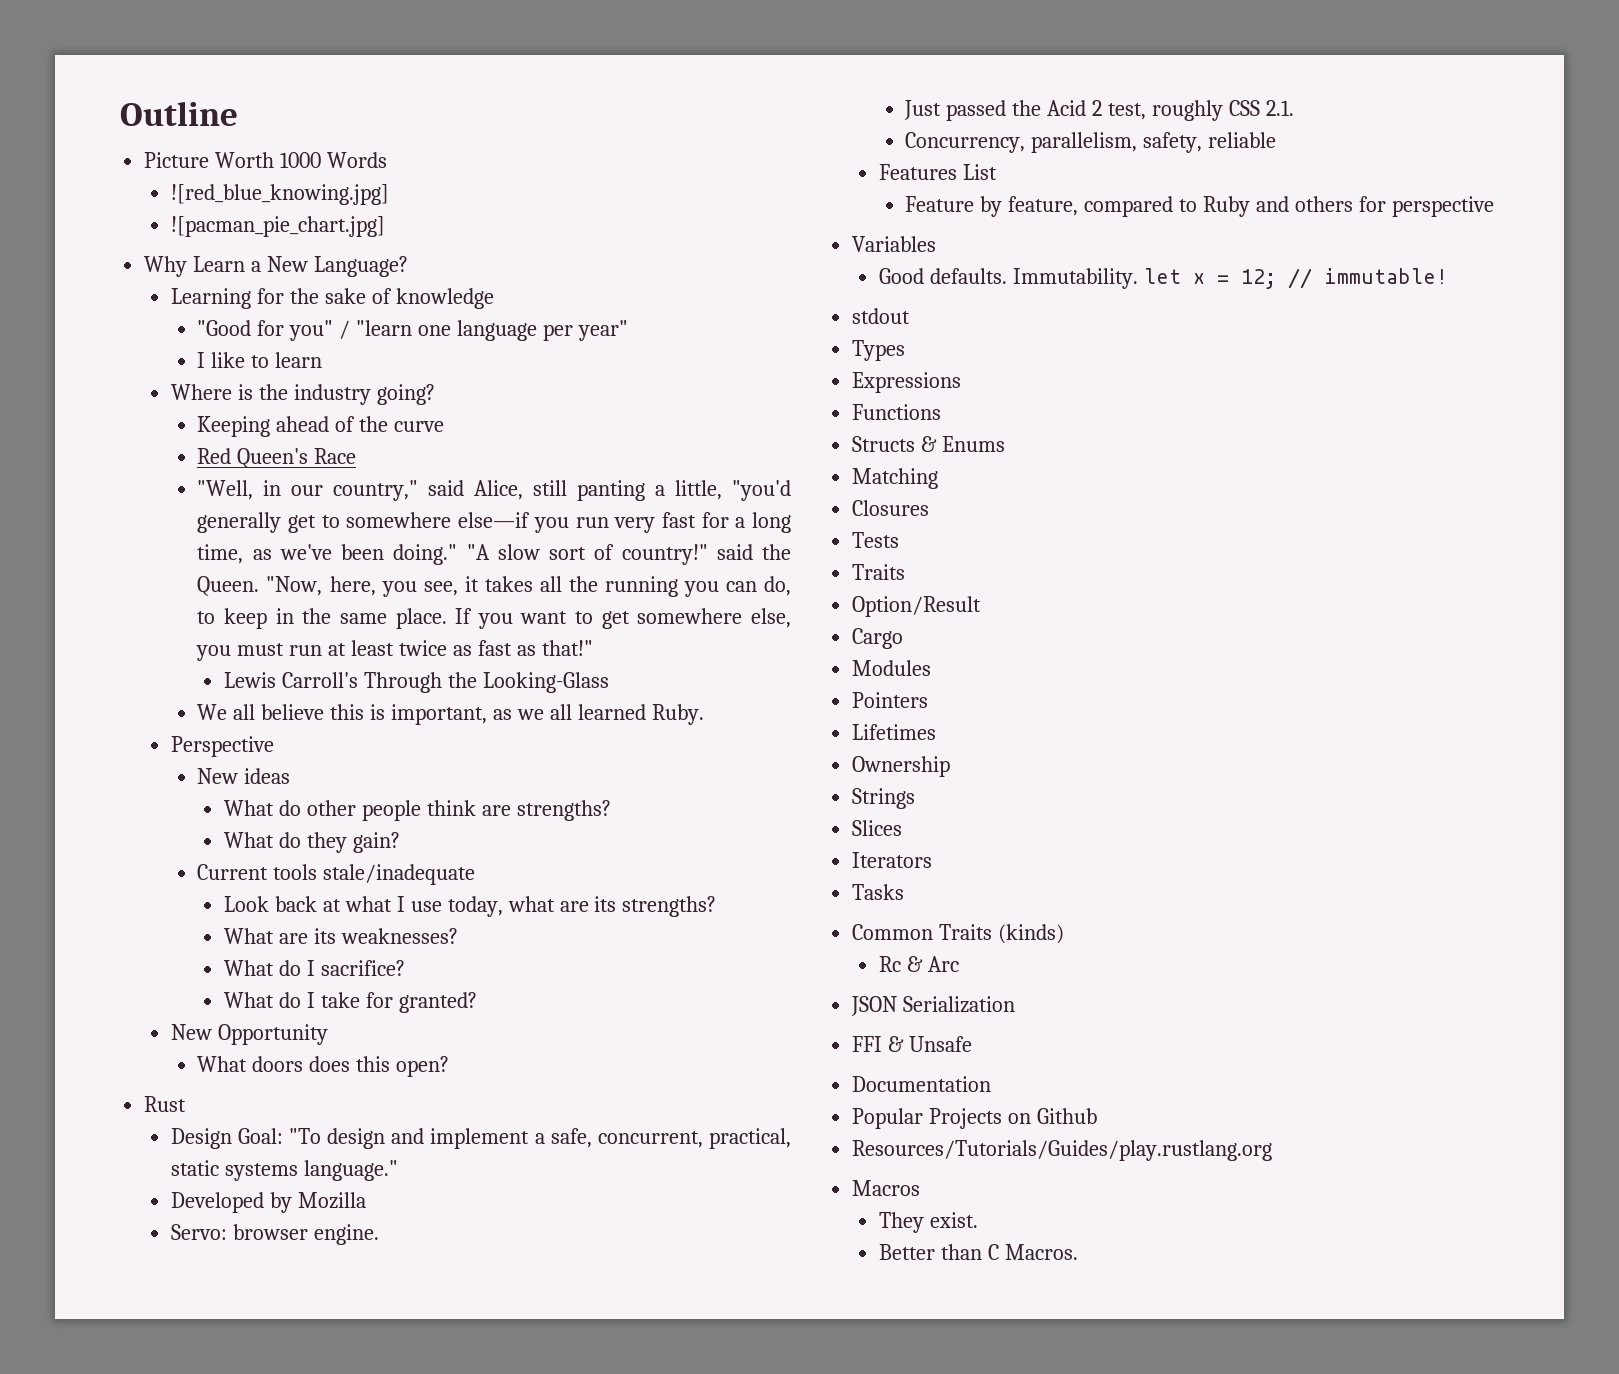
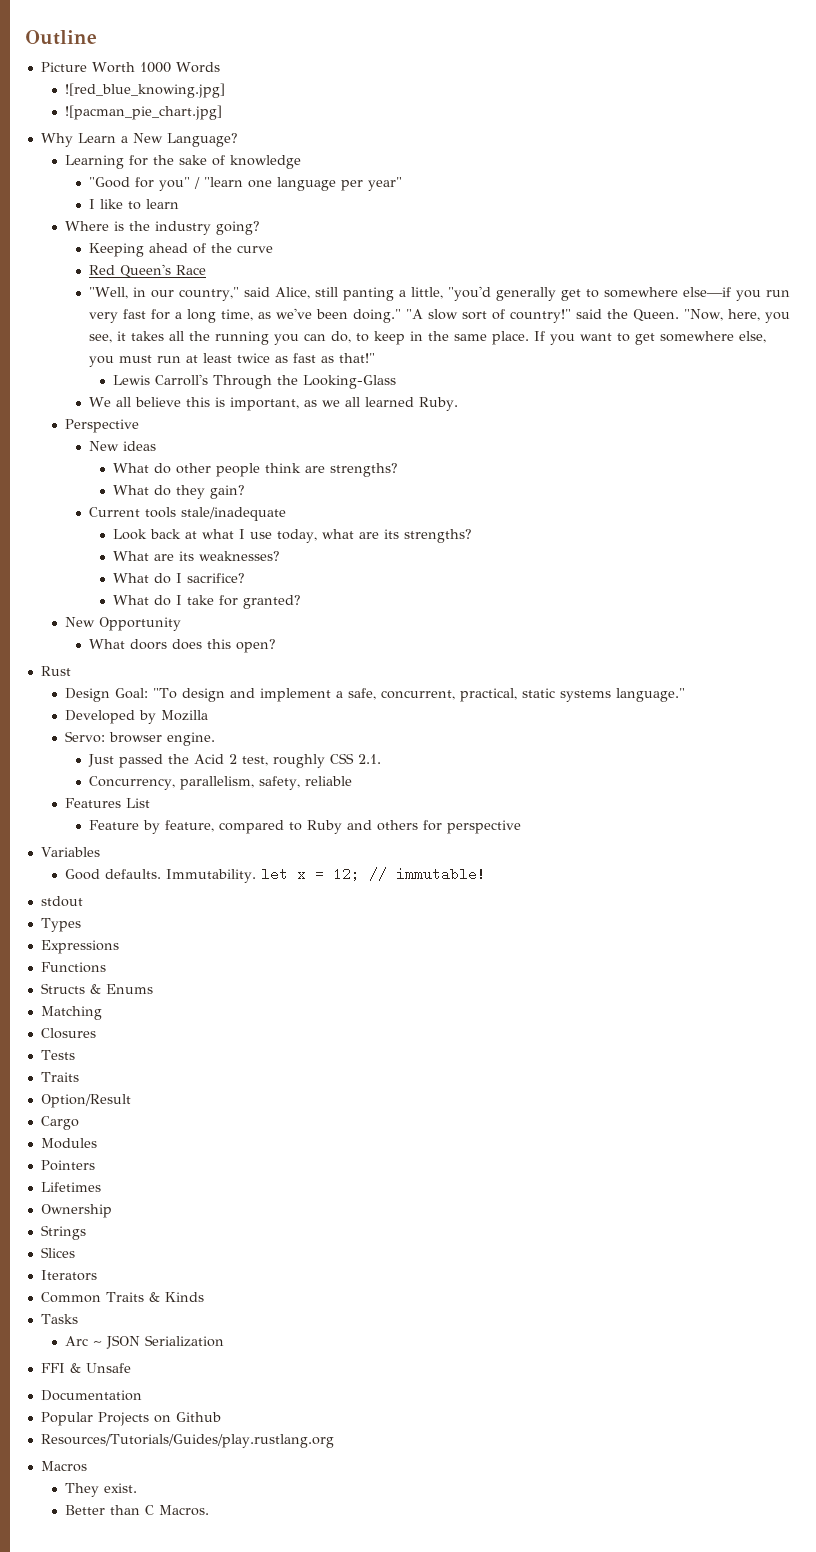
+ Common Traits & Kinds
  Tasks
- Common Traits (kinds)
- Rc & Arc
- JSON Serialization
+ Arc ~ JSON Serialization

